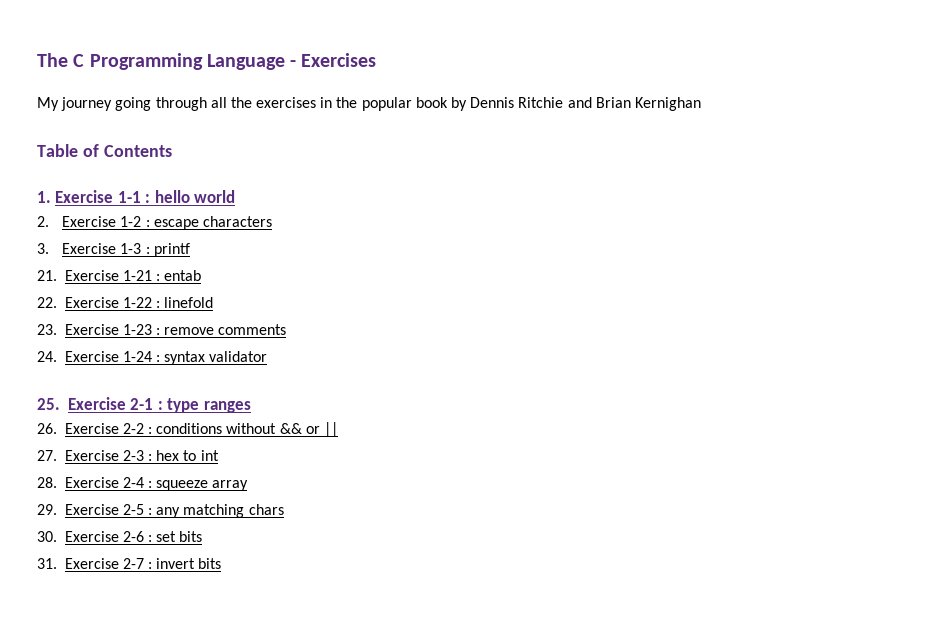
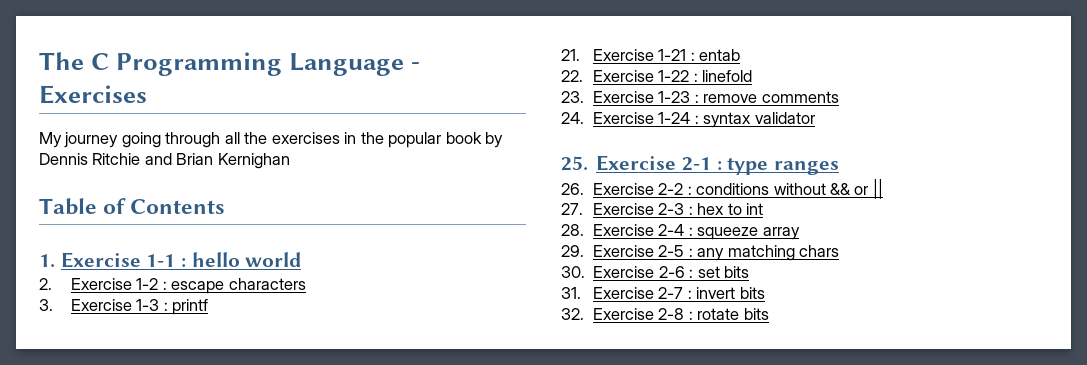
+ 32. Exercise 2-8 : rotate bits

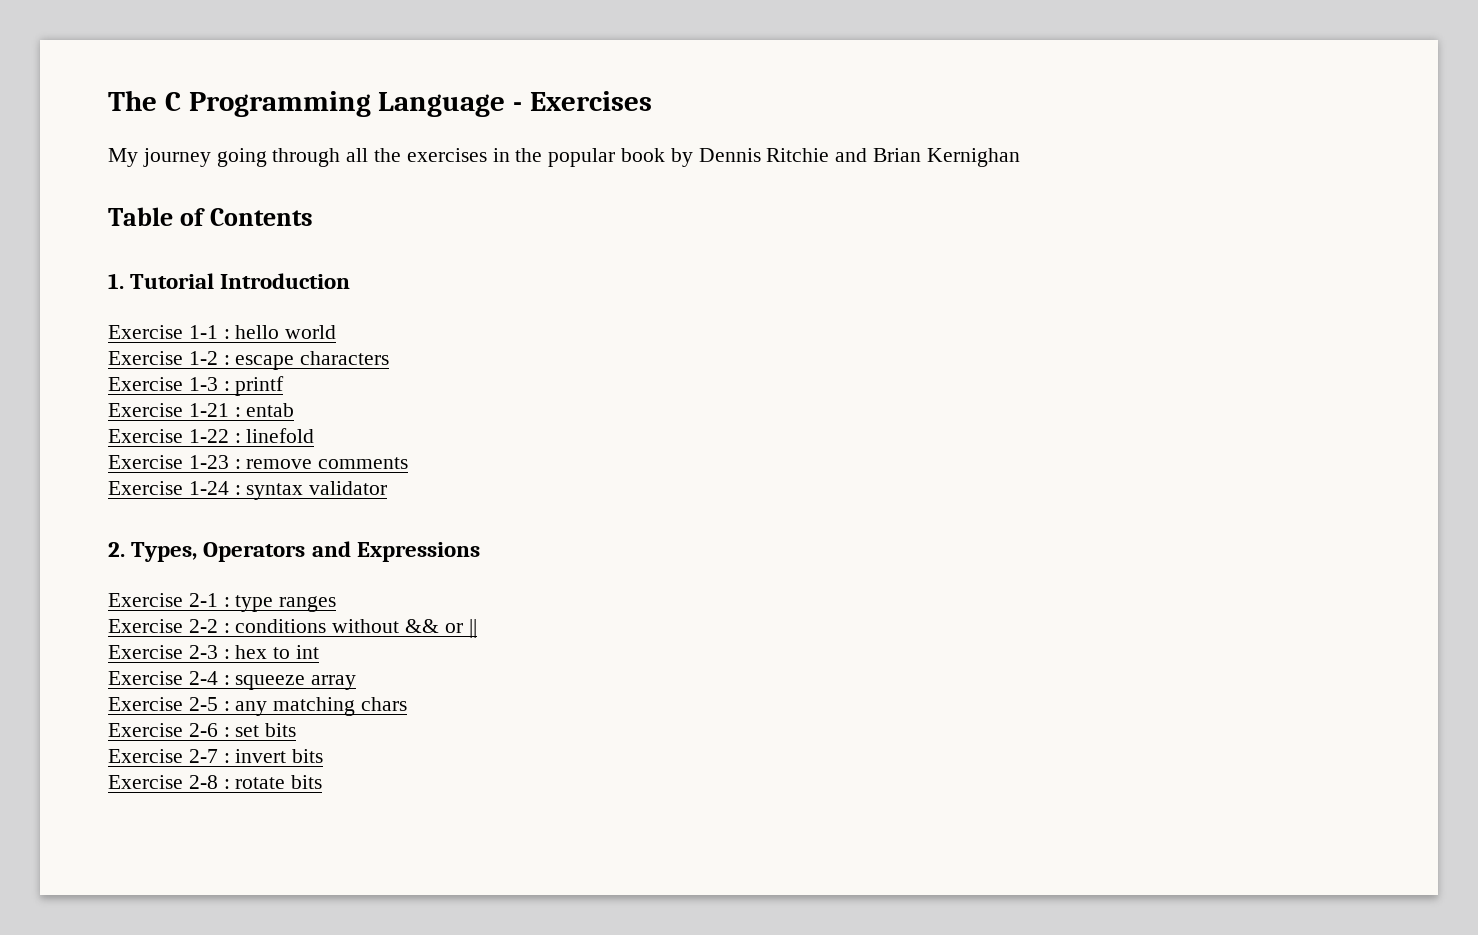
- 1. Exercise 1-1 : hello world
+ 1. Tutorial Introduction
+ Exercise 1-1 : hello world
- 2. Exercise 1-2 : escape characters
+ Exercise 1-2 : escape characters
- 3. Exercise 1-3 : printf
+ Exercise 1-3 : printf
- 21. Exercise 1-21 : entab
+ Exercise 1-21 : entab
- 22. Exercise 1-22 : linefold
+ Exercise 1-22 : linefold
- 23. Exercise 1-23 : remove comments
+ Exercise 1-23 : remove comments
- 24. Exercise 1-24 : syntax validator
+ Exercise 1-24 : syntax validator
- 25. Exercise 2-1 : type ranges
+ 2. Types, Operators and Expressions
+ Exercise 2-1 : type ranges
- 26. Exercise 2-2 : conditions without && or ||
+ Exercise 2-2 : conditions without && or ||
- 27. Exercise 2-3 : hex to int
+ Exercise 2-3 : hex to int
- 28. Exercise 2-4 : squeeze array
+ Exercise 2-4 : squeeze array
- 29. Exercise 2-5 : any matching chars
+ Exercise 2-5 : any matching chars
- 30. Exercise 2-6 : set bits
+ Exercise 2-6 : set bits
- 31. Exercise 2-7 : invert bits
+ Exercise 2-7 : invert bits
- 32. Exercise 2-8 : rotate bits
+ Exercise 2-8 : rotate bits

